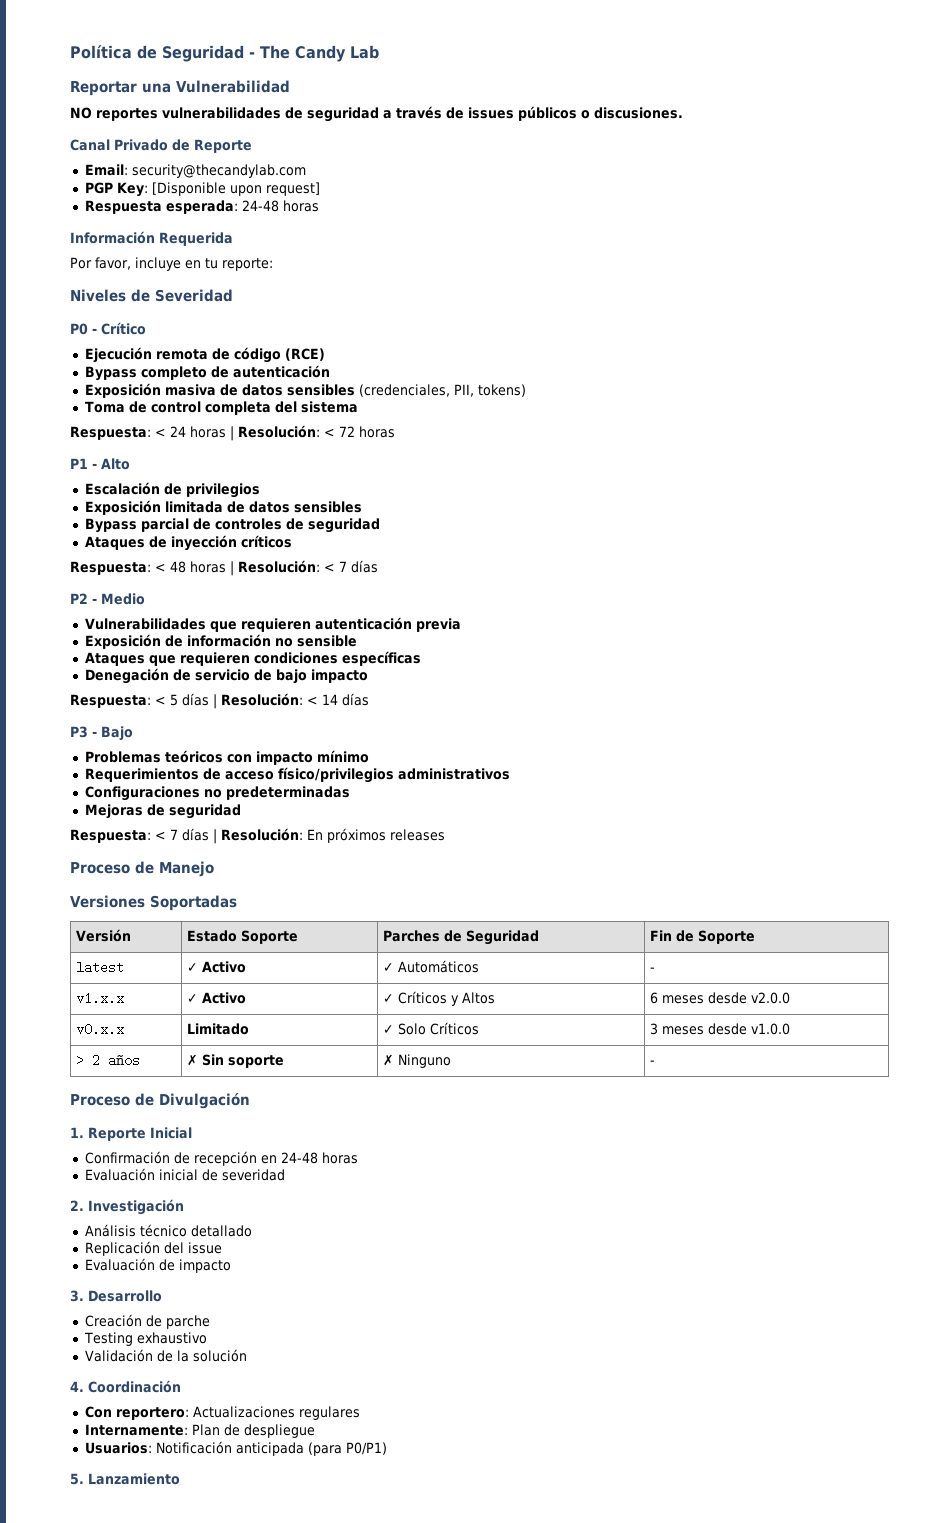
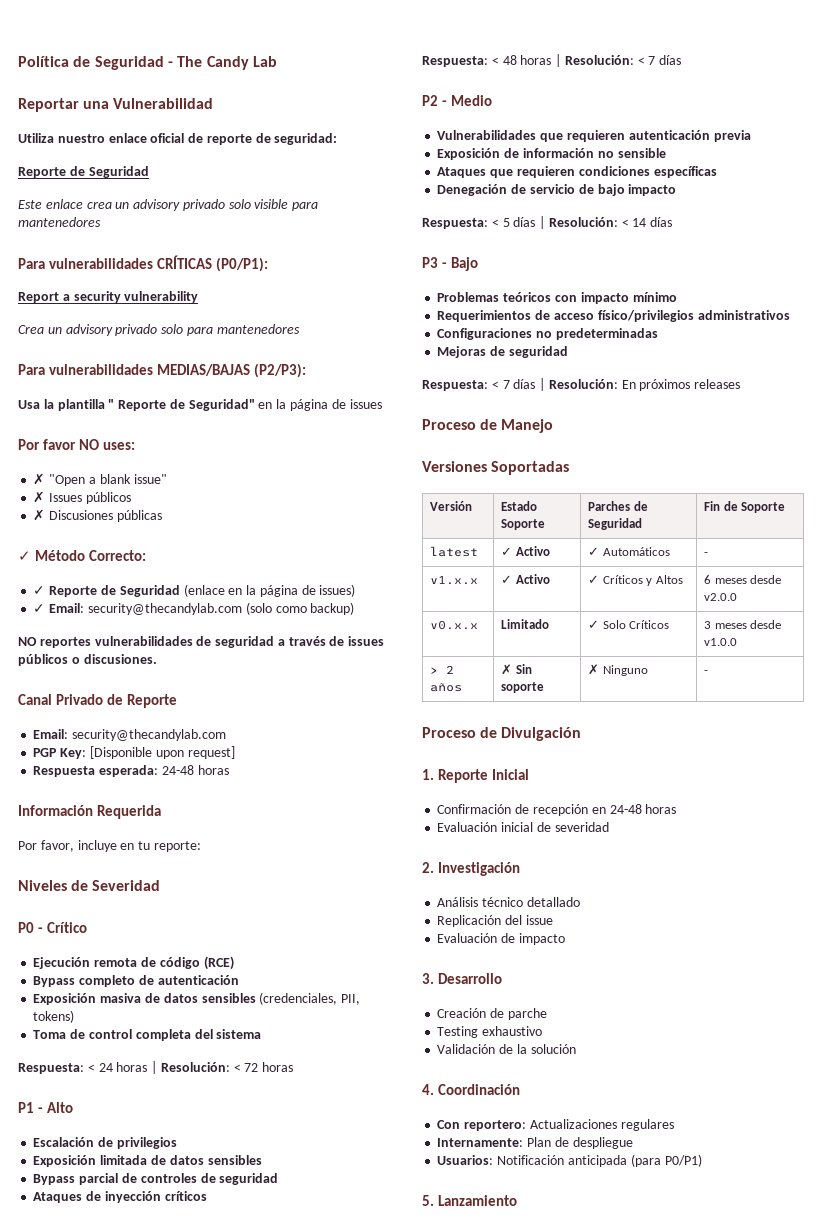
+ Utiliza nuestro enlace oficial de reporte de seguridad:
+ Reporte de Seguridad
+ Este enlace crea un advisory privado solo visible para mantenedores
+ Para vulnerabilidades CRÍTICAS (P0/P1):
+ Report a security vulnerability
+ Crea un advisory privado solo para mantenedores
+ Para vulnerabilidades MEDIAS/BAJAS (P2/P3):
+ Usa la plantilla " Reporte de Seguridad" en la página de issues
+ Por favor NO uses:
+ ✗ "Open a blank issue"
+ ✗ Issues públicos
+ ✗ Discusiones públicas
+ ✓ Método Correcto:
+ ✓ Reporte de Seguridad (enlace en la página de issues)
+ ✓ Email: security@thecandylab.com (solo como backup)

